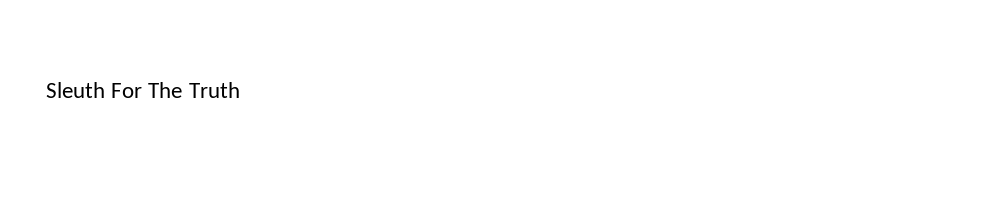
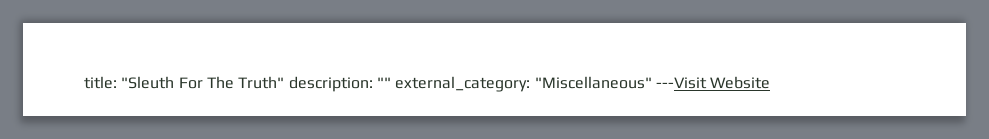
- Sleuth For The Truth
+ title: "Sleuth For The Truth" description: "" external_category: "Miscellaneous" ---Visit Website

